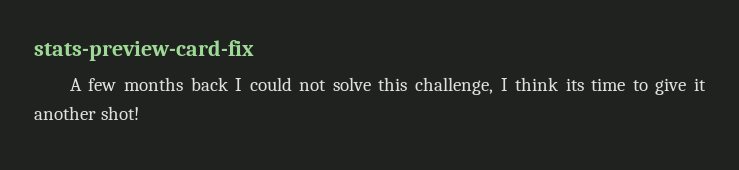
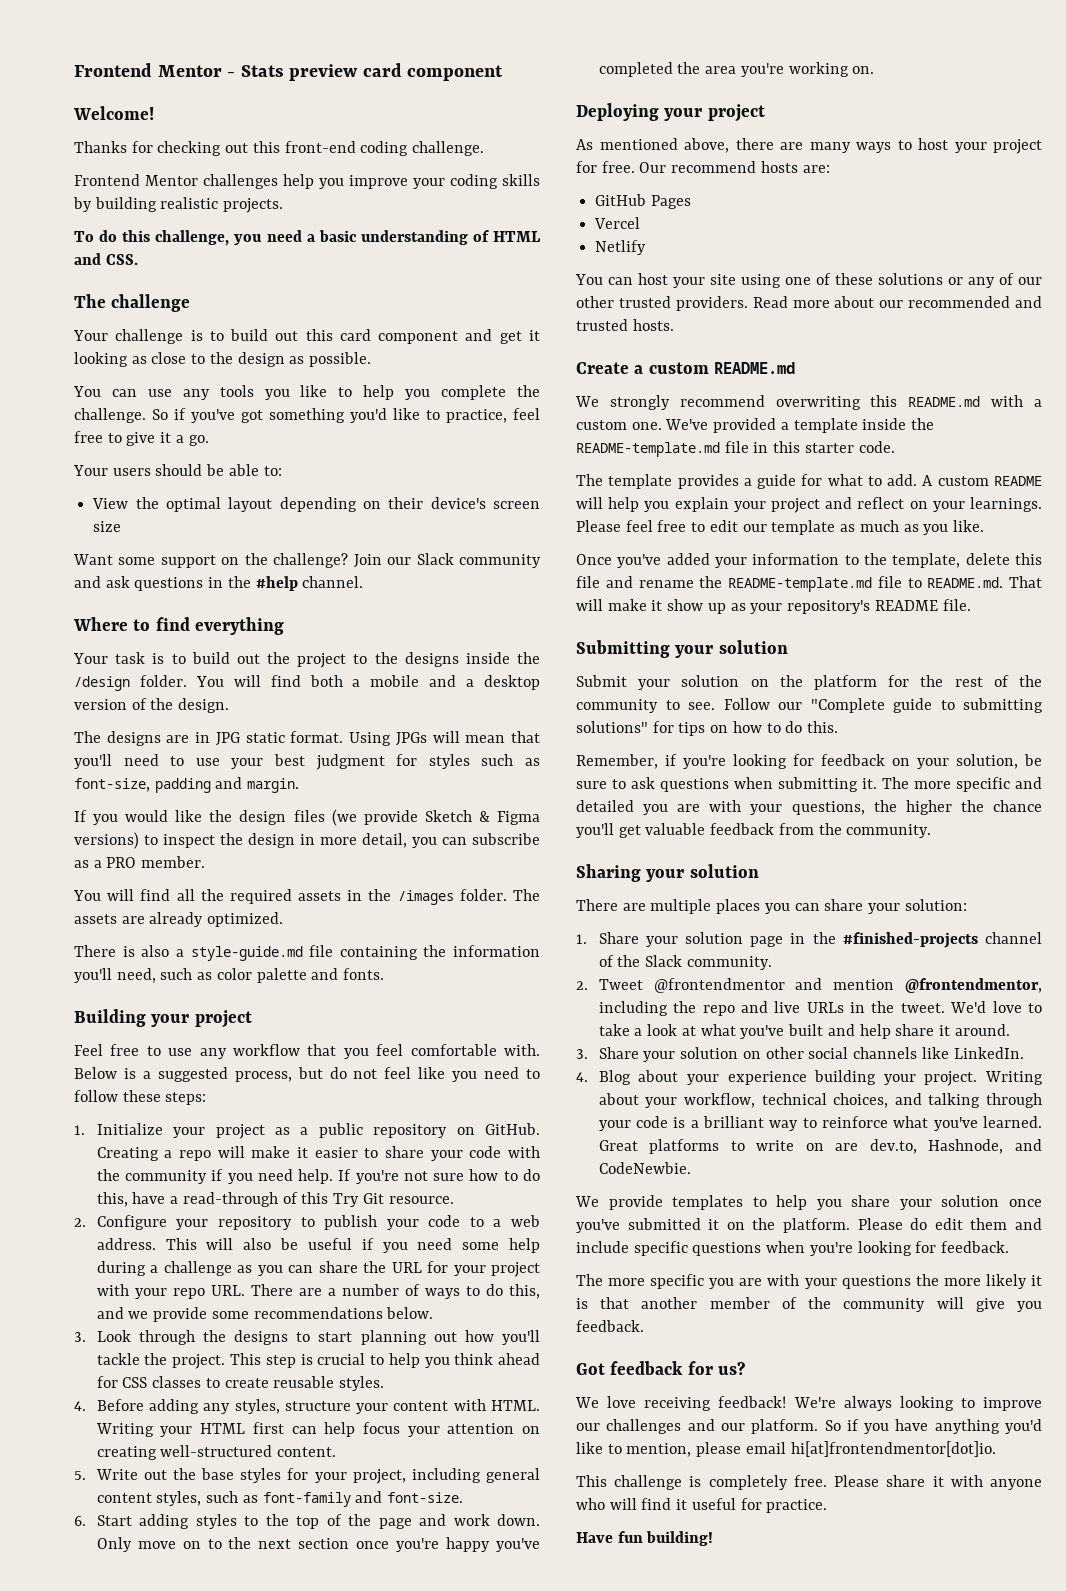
- stats-preview-card-fix
- A few months back I could not solve this challenge, I think its time to give it another shot!
+ Frontend Mentor - Stats preview card component
+ Welcome!
+ Thanks for checking out this front-end coding challenge.
+ Frontend Mentor challenges help you improve your coding skills by building realistic projects.
+ To do this challenge, you need a basic understanding of HTML and CSS.
+ The challenge
+ Your challenge is to build out this card component and get it looking as close to the design as possible.
+ You can use any tools you like to help you complete the challenge. So if you've got something you'd like to practice, feel free to give it a go.
+ Your users should be able to:
+ View the optimal layout depending on their device's screen size
+ Want some support on the challenge? Join our Slack community and ask questions in the #help channel.
+ Where to find everything
+ Your task is to build out the project to the designs inside the /design folder. You will find both a mobile and a desktop version of the design.
+ The designs are in JPG static format. Using JPGs will mean that you'll need to use your best judgment for styles such as font-size, padding and margin.
+ If you would like the design files (we provide Sketch & Figma versions) to inspect the design in more detail, you can subscribe as a PRO member.
+ You will find all the required assets in the /images folder. The assets are already optimized.
+ There is also a style-guide.md file containing the information you'll need, such as color palette and fonts.
+ Building your project
+ Feel free to use any workflow that you feel comfortable with. Below is a suggested process, but do not feel like you need to follow these steps:
+ 1. Initialize your project as a public repository on GitHub. Creating a repo will make it easier to share your code with the community if you need help. If you're not sure how to do this, have a read-through of this Try Git resource.
+ 2. Configure your repository to publish your code to a web address. This will also be useful if you need some help during a challenge as you can share the URL for your project with your repo URL. There are a number of ways to do this, and we provide some recommendations below.
+ 3. Look through the designs to start planning out how you'll tackle the project. This step is crucial to help you think ahead for CSS classes to create reusable styles.
+ 4. Before adding any styles, structure your content with HTML. Writing your HTML first can help focus your attention on creating well-structured content.
+ 5. Write out the base styles for your project, including general content styles, such as font-family and font-size.
+ 6. Start adding styles to the top of the page and work down. Only move on to the next section once you're happy you've completed the area you're working on.
+ Deploying your project
+ As mentioned above, there are many ways to host your project for free. Our recommend hosts are:
+ GitHub Pages
+ Vercel
+ Netlify
+ You can host your site using one of these solutions or any of our other trusted providers. Read more about our recommended and trusted hosts.
+ Create a custom README.md
+ We strongly recommend overwriting this README.md with a custom one. We've provided a template inside the README-template.md file in this starter code.
+ The template provides a guide for what to add. A custom README will help you explain your project and reflect on your learnings. Please feel free to edit our template as much as you like.
+ Once you've added your information to the template, delete this file and rename the README-template.md file to README.md. That will make it show up as your repository's README file.
+ Submitting your solution
+ Submit your solution on the platform for the rest of the community to see. Follow our "Complete guide to submitting solutions" for tips on how to do this.
+ Remember, if you're looking for feedback on your solution, be sure to ask questions when submitting it. The more specific and detailed you are with your questions, the higher the chance you'll get valuable feedback from the community.
+ Sharing your solution
+ There are multiple places you can share your solution:
+ 1. Share your solution page in the #finished-projects channel of the Slack community.
+ 2. Tweet @frontendmentor and mention @frontendmentor, including the repo and live URLs in the tweet. We'd love to take a look at what you've built and help share it around.
+ 3. Share your solution on other social channels like LinkedIn.
+ 4. Blog about your experience building your project. Writing about your workflow, technical choices, and talking through your code is a brilliant way to reinforce what you've learned. Great platforms to write on are dev.to, Hashnode, and CodeNewbie.
+ We provide templates to help you share your solution once you've submitted it on the platform. Please do edit them and include specific questions when you're looking for feedback.
+ The more specific you are with your questions the more likely it is that another member of the community will give you feedback.
+ Got feedback for us?
+ We love receiving feedback! We're always looking to improve our challenges and our platform. So if you have anything you'd like to mention, please email hi[at]frontendmentor[dot]io.
+ This challenge is completely free. Please share it with anyone who will find it useful for practice.
+ Have fun building!

